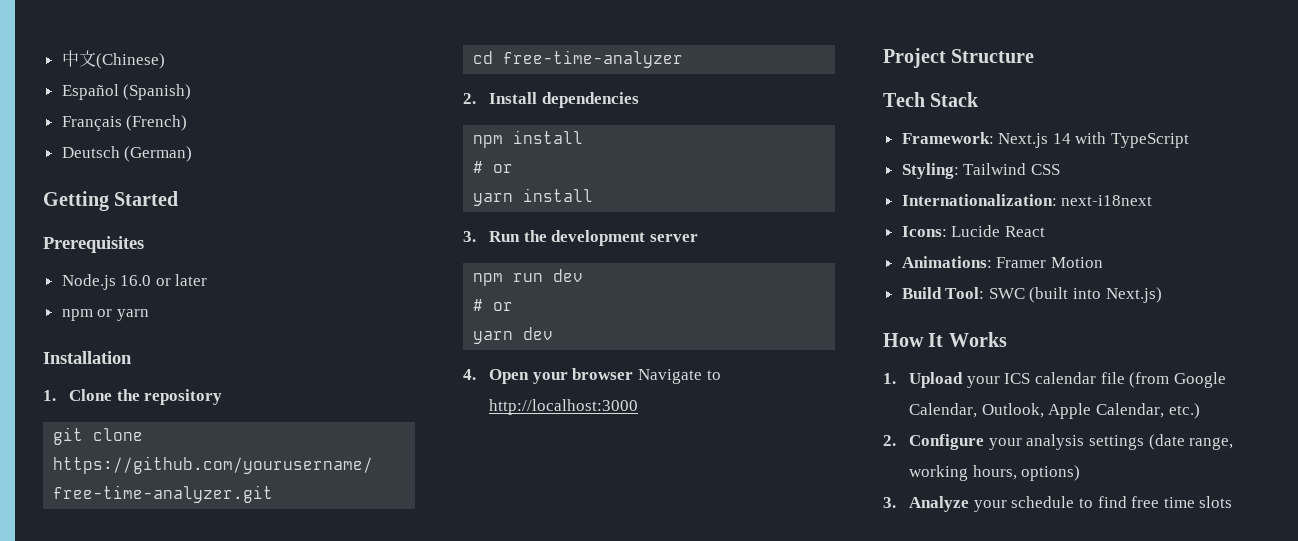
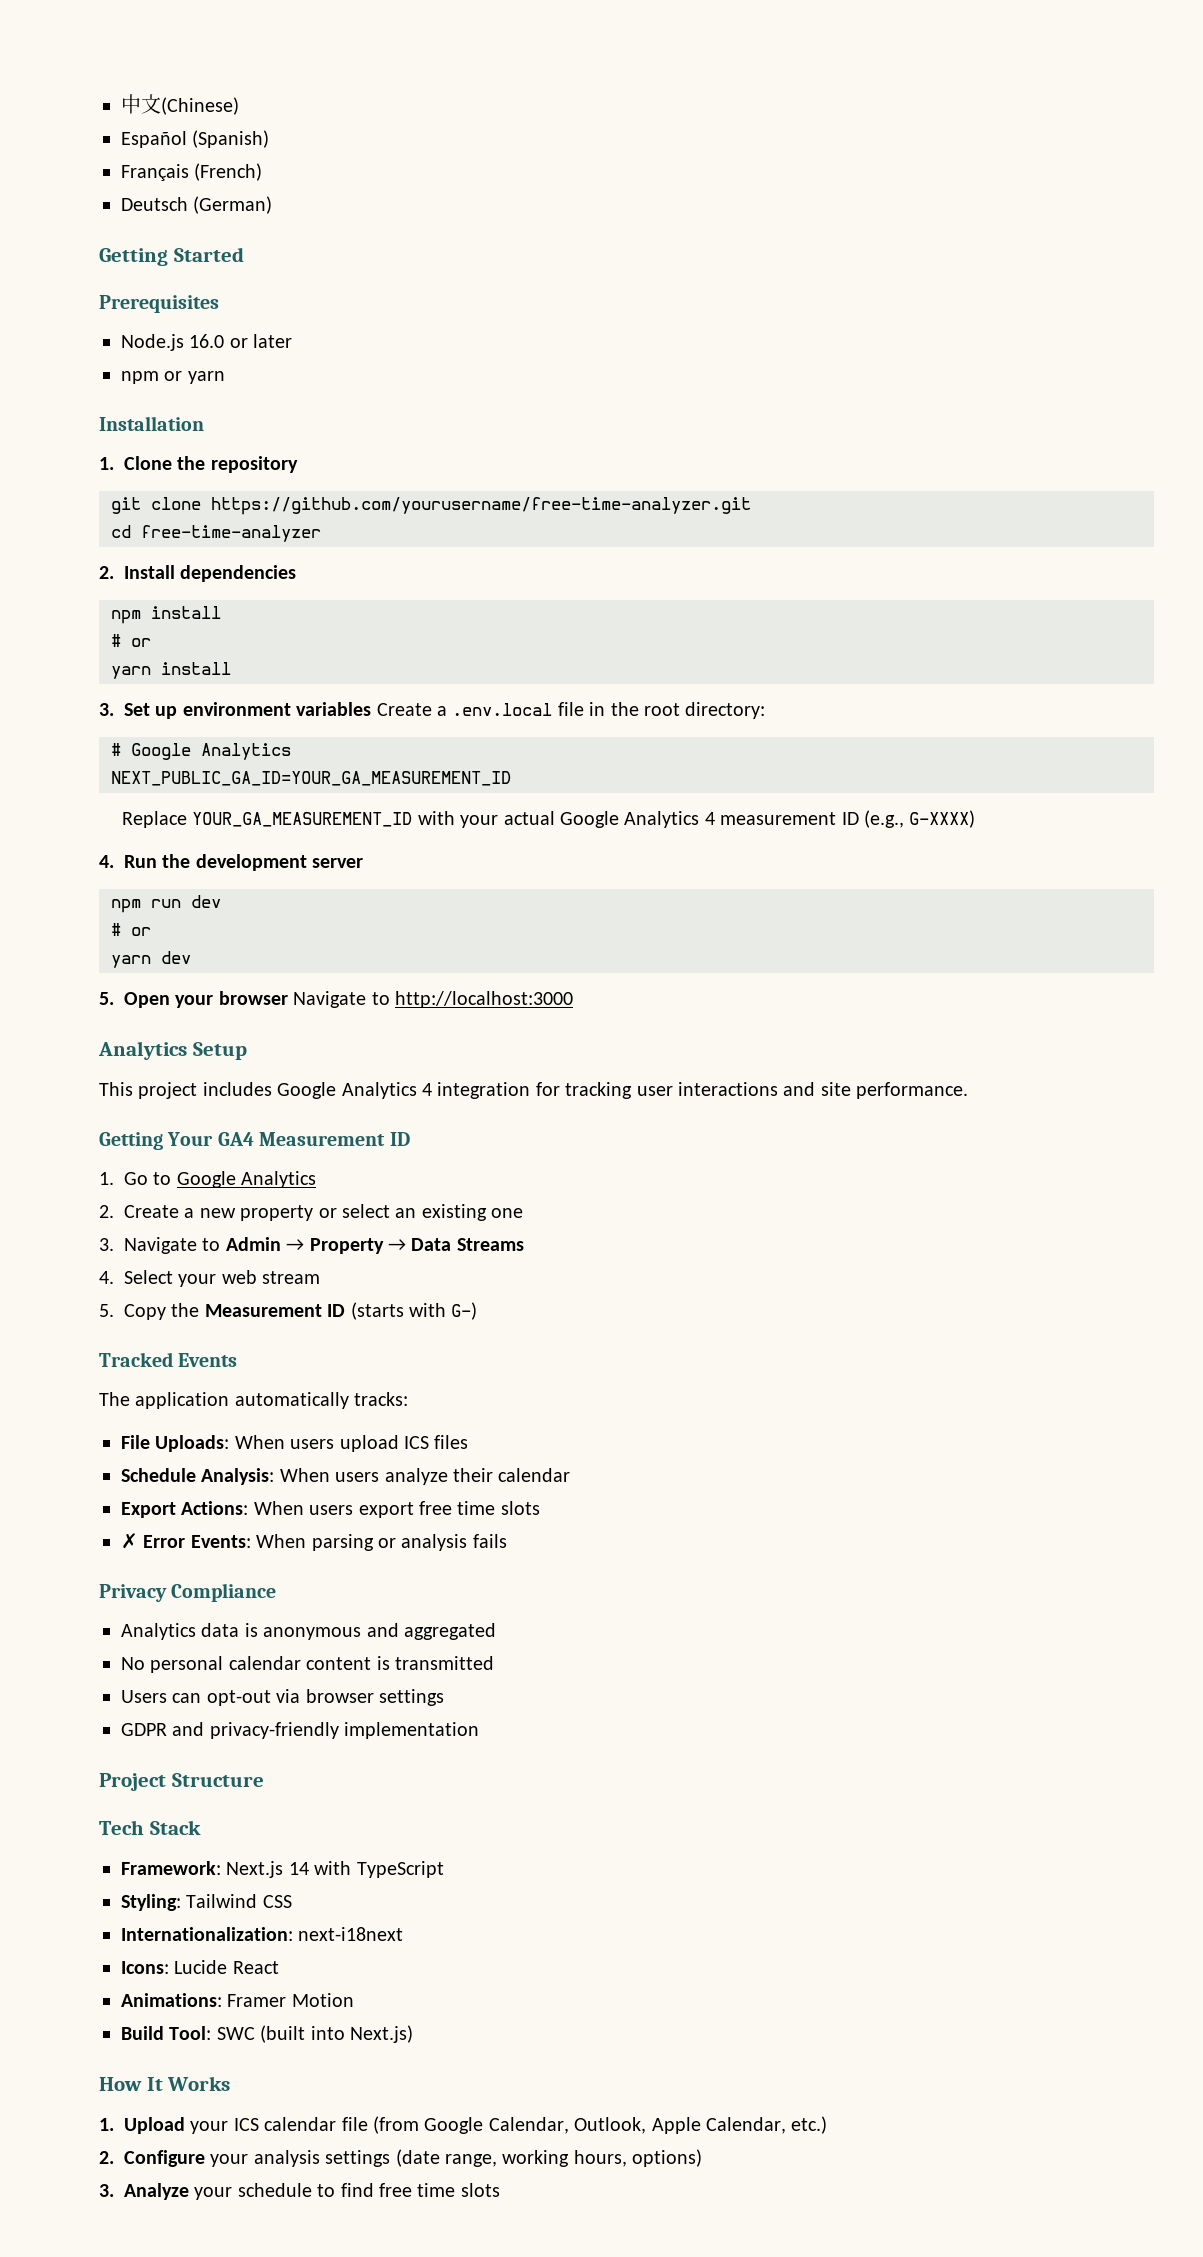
- 3. Run the development server
+ 3. Set up environment variables Create a .env.local file in the root directory:
+ # Google Analytics
+ NEXT_PUBLIC_GA_ID=YOUR_GA_MEASUREMENT_ID
+ Replace YOUR_GA_MEASUREMENT_ID with your actual Google Analytics 4 measurement ID (e.g., G-XXXX)
+ 4. Run the development server
- 4. Open your browser Navigate to http://localhost:3000
+ 5. Open your browser Navigate to http://localhost:3000
+ Analytics Setup
+ This project includes Google Analytics 4 integration for tracking user interactions and site performance.
+ Getting Your GA4 Measurement ID
+ 1. Go to Google Analytics
+ 2. Create a new property or select an existing one
+ 3. Navigate to Admin → Property → Data Streams
+ 4. Select your web stream
+ 5. Copy the Measurement ID (starts with G-)
+ Tracked Events
+ The application automatically tracks:
+ File Uploads: When users upload ICS files
+ Schedule Analysis: When users analyze their calendar
+ Export Actions: When users export free time slots
+ ✗ Error Events: When parsing or analysis fails
+ Privacy Compliance
+ Analytics data is anonymous and aggregated
+ No personal calendar content is transmitted
+ Users can opt-out via browser settings
+ GDPR and privacy-friendly implementation

